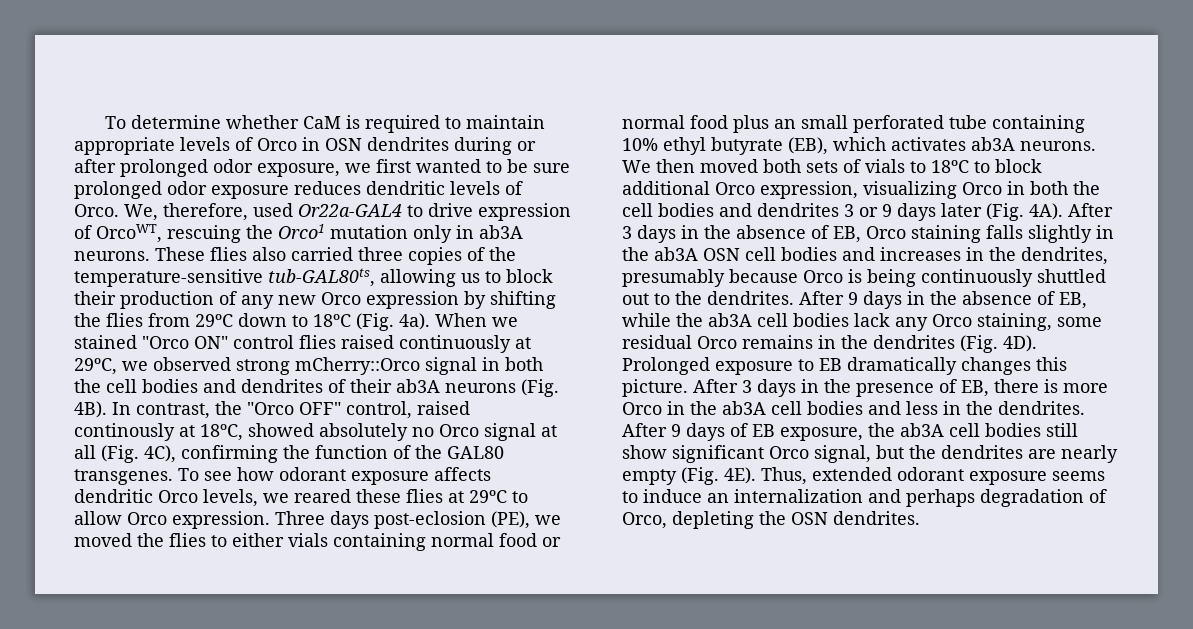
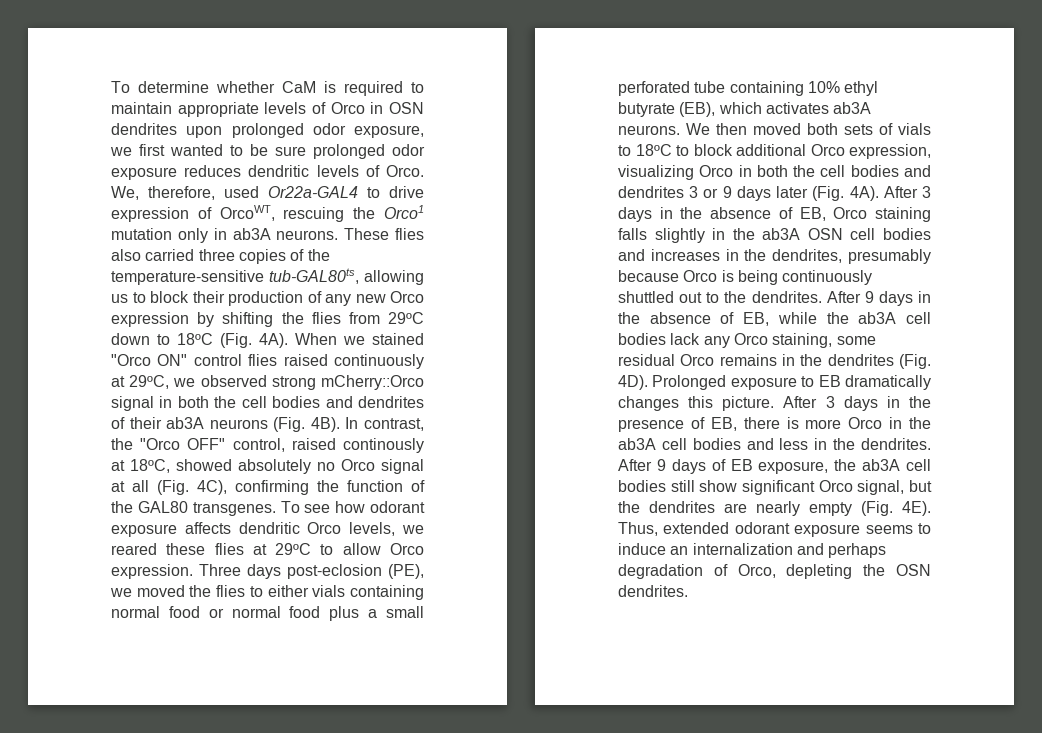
- To determine whether CaM is required to maintain appropriate levels of Orco in OSN dendrites during or after prolonged odor exposure, we first wanted to be sure prolonged odor exposure reduces dendritic levels of Orco.
+ To determine whether CaM is required to maintain appropriate levels of Orco in OSN dendrites upon prolonged odor exposure, we first wanted to be sure prolonged odor exposure reduces dendritic levels of Orco.
- These flies also carried three copies of the temperature-sensitive tub-GAL80ts, allowing us to block their production of any new Orco expression by shifting the flies from 29ºC down to 18ºC (Fig. 4a).
+ These flies also carried three copies of the temperature-sensitive tub-GAL80ts, allowing us to block their production of any new Orco expression by shifting the flies from 29ºC down to 18ºC (Fig. 4A).
- Three days post-eclosion (PE), we moved the flies to either vials containing normal food or normal food plus an small perforated tube containing 10% ethyl butyrate (EB), which activates ab3A neurons.
+ Three days post-eclosion (PE), we moved the flies to either vials containing normal food or normal food plus a small perforated tube containing 10% ethyl butyrate (EB), which activates ab3A neurons.

